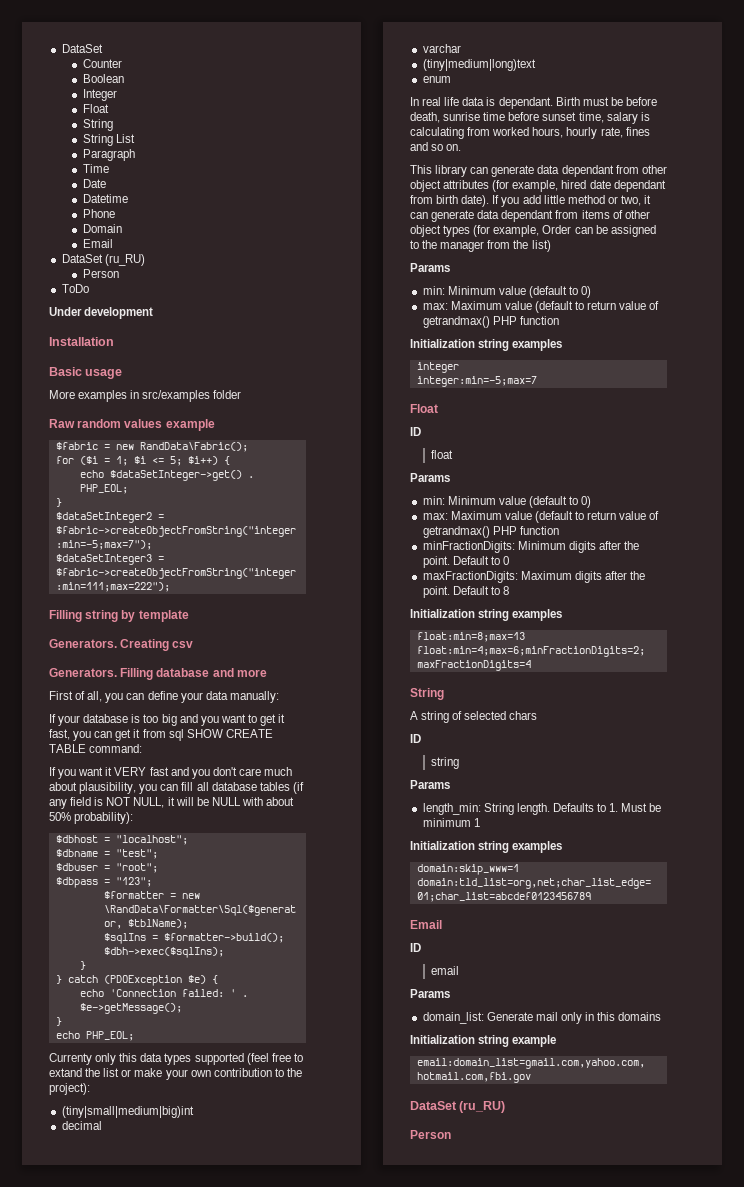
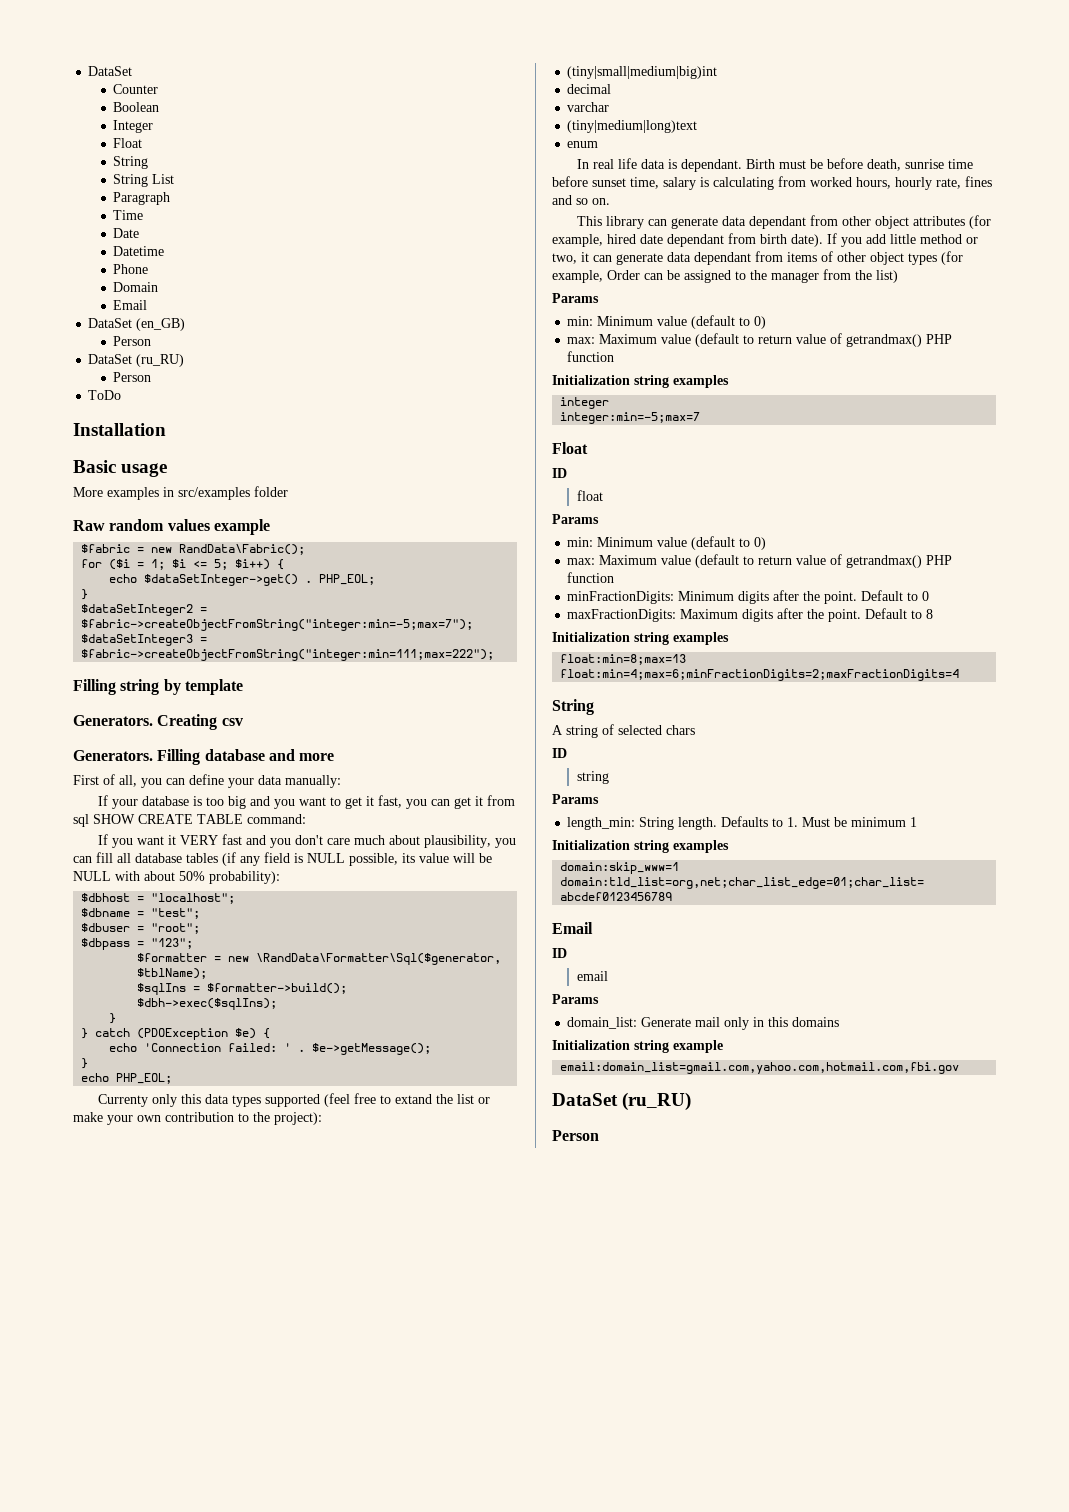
+ DataSet (en_GB)
+ Person
- Under development
- If you want it VERY fast and you don't care much about plausibility, you can fill all database tables (if any field is NOT NULL, it will be NULL with about 50% probability):
+ If you want it VERY fast and you don't care much about plausibility, you can fill all database tables (if any field is NULL possible, its value will be NULL with about 50% probability):

